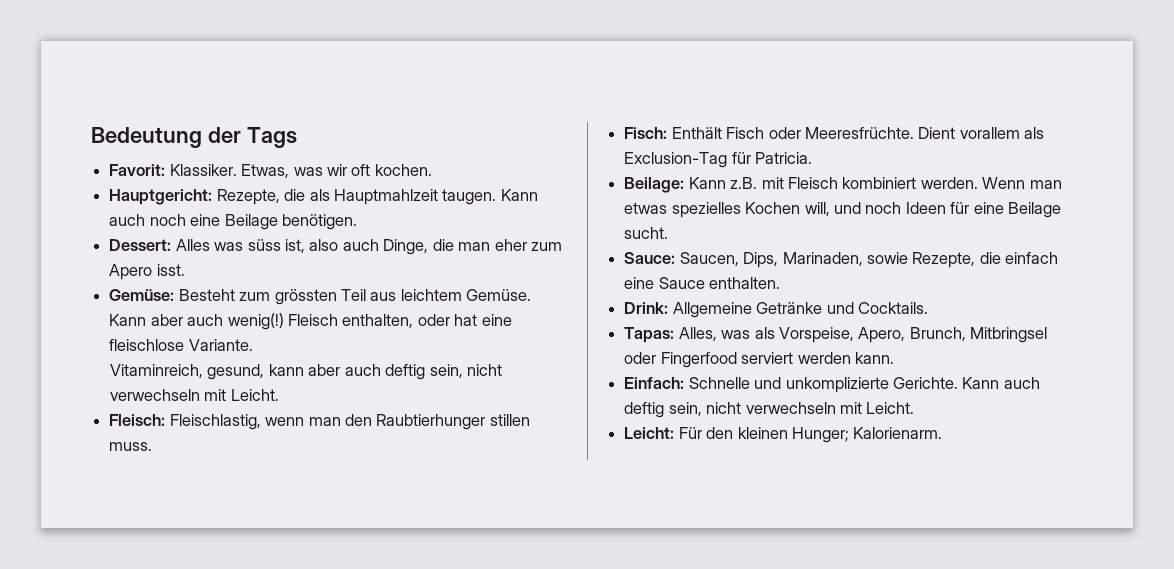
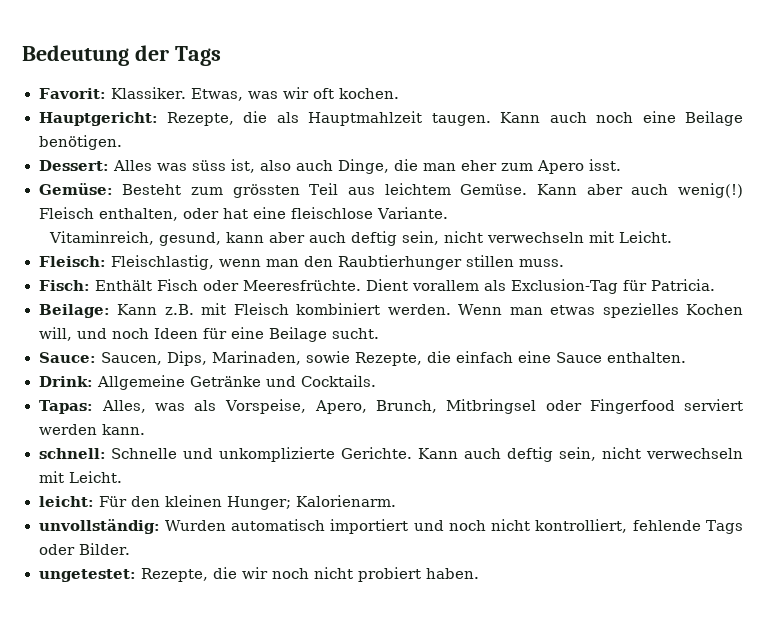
- Einfach: Schnelle und unkomplizierte Gerichte.
+ schnell: Schnelle und unkomplizierte Gerichte.
- Leicht: Für den kleinen Hunger; Kalorienarm.
+ leicht: Für den kleinen Hunger; Kalorienarm.
+ unvollständig: Wurden automatisch importiert und noch nicht kontrolliert, fehlende Tags oder Bilder.
+ ungetestet: Rezepte, die wir noch nicht probiert haben.

